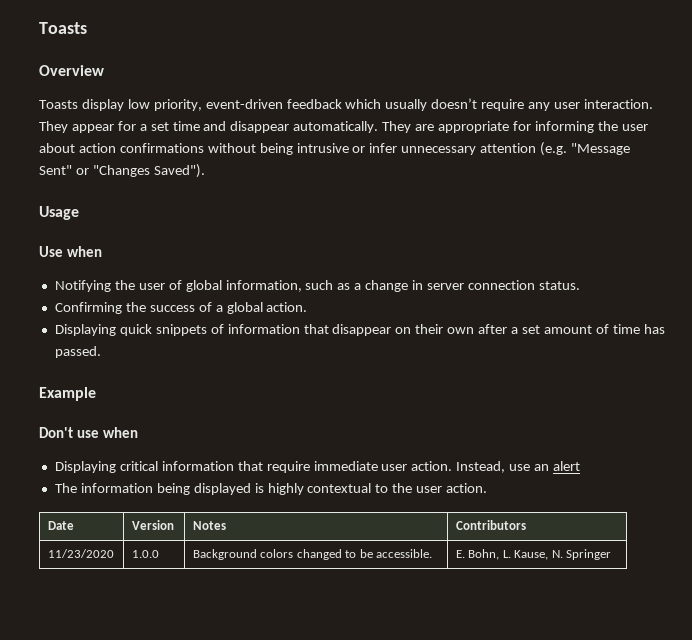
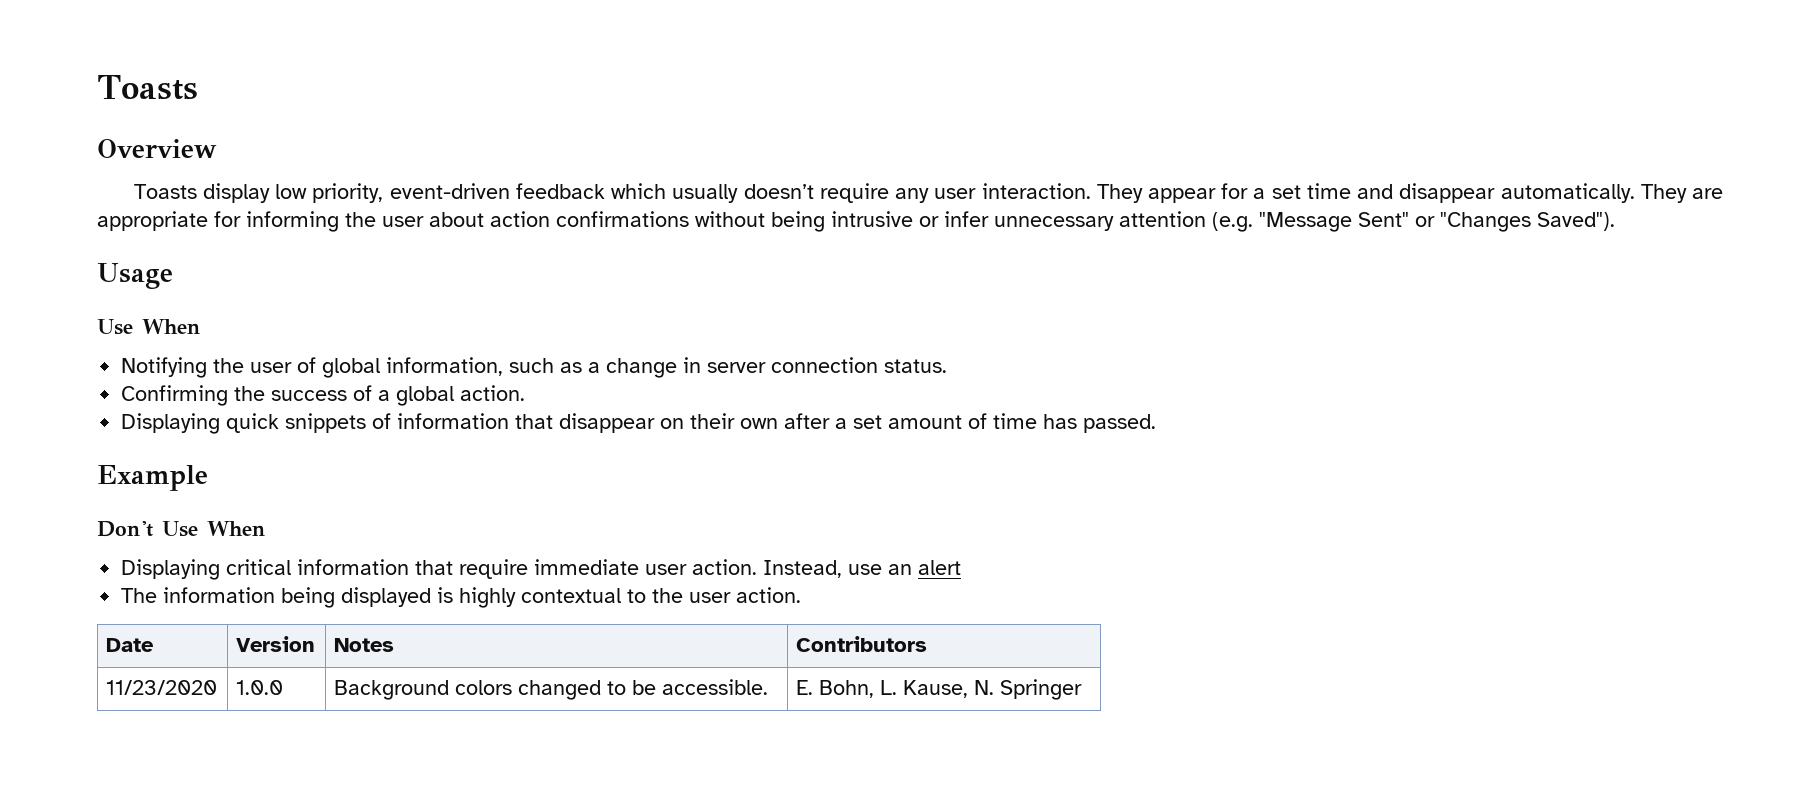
  Usage
- Use when
+ Use When
- Don't use when
+ Don't Use When

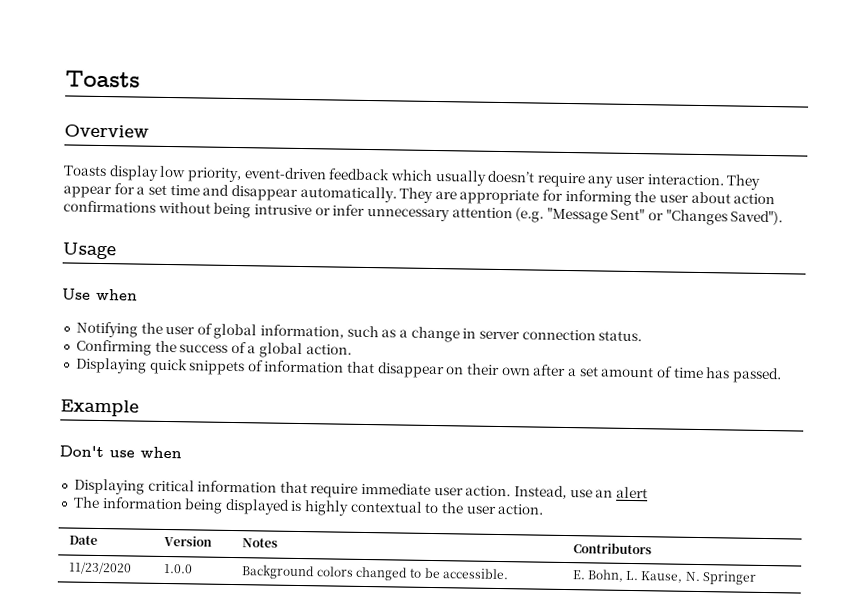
  Usage
- Use When
+ Use when
- Don't Use When
+ Don't use when

